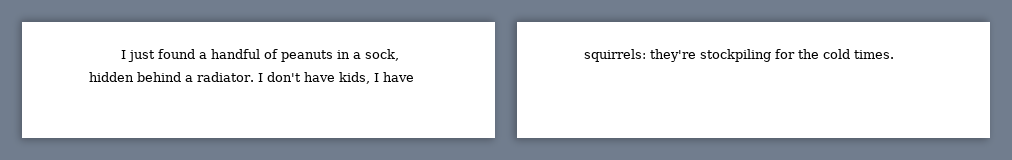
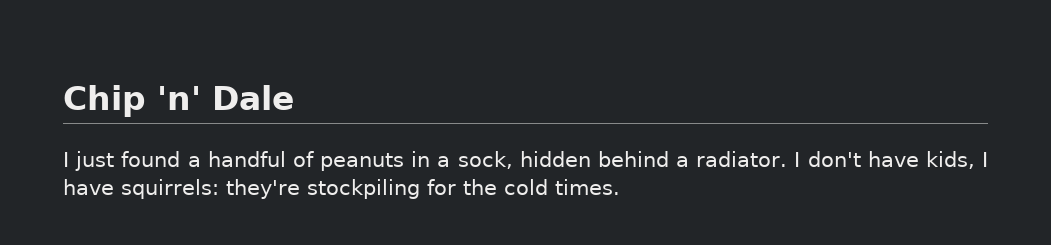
+ Chip 'n' Dale

